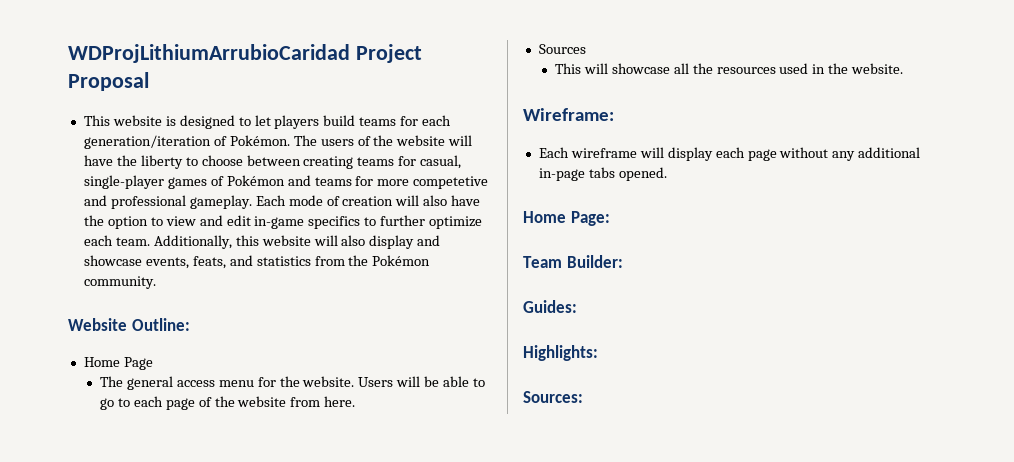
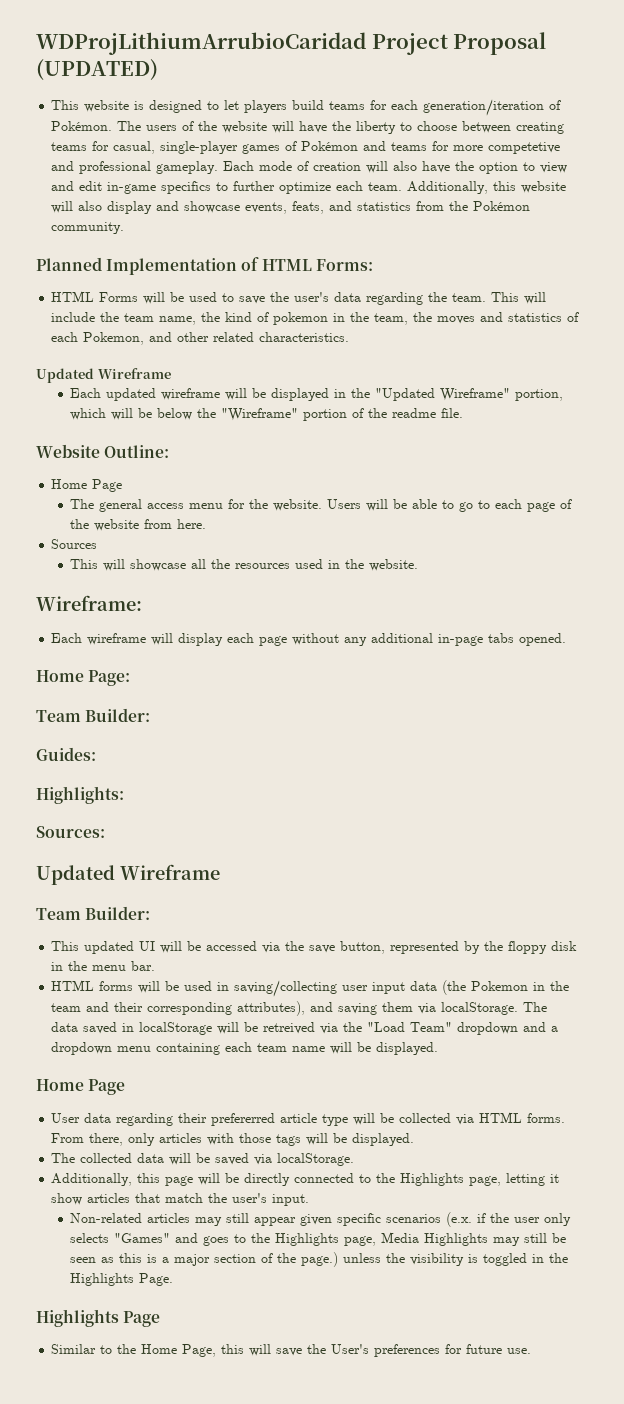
- WDProjLithiumArrubioCaridad Project Proposal
+ WDProjLithiumArrubioCaridad Project Proposal (UPDATED)
+ Planned Implementation of HTML Forms:
+ HTML Forms will be used to save the user's data regarding the team. This will include the team name, the kind of pokemon in the team, the moves and statistics of each Pokemon, and other related characteristics.
+ Updated Wireframe
+ Each updated wireframe will be displayed in the "Updated Wireframe" portion, which will be below the "Wireframe" portion of the readme file.
  Sources:
+ Updated Wireframe
+ Team Builder:
+ This updated UI will be accessed via the save button, represented by the floppy disk in the menu bar.
+ HTML forms will be used in saving/collecting user input data (the Pokemon in the team and their corresponding attributes), and saving them via localStorage. The data saved in localStorage will be retreived via the "Load Team" dropdown and a dropdown menu containing each team name will be displayed.
+ Home Page
+ User data regarding their prefererred article type will be collected via HTML forms. From there, only articles with those tags will be displayed.
+ The collected data will be saved via localStorage.
+ Additionally, this page will be directly connected to the Highlights page, letting it show articles that match the user's input.
+ Non-related articles may still appear given specific scenarios (e.x. if the user only selects "Games" and goes to the Highlights page, Media Highlights may still be seen as this is a major section of the page.) unless the visibility is toggled in the Highlights Page.
+ Highlights Page
+ Similar to the Home Page, this will save the User's preferences for future use.

